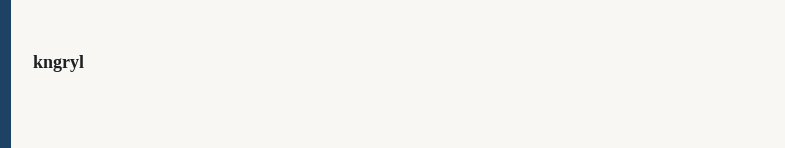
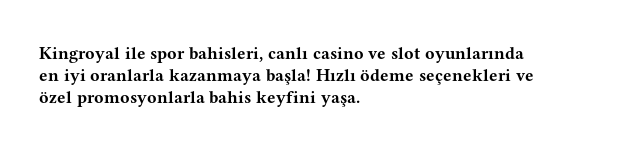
- kngryl
+ Kingroyal ile spor bahisleri, canlı casino ve slot oyunlarında en iyi oranlarla kazanmaya başla! Hızlı ödeme seçenekleri ve özel promosyonlarla bahis keyfini yaşa.

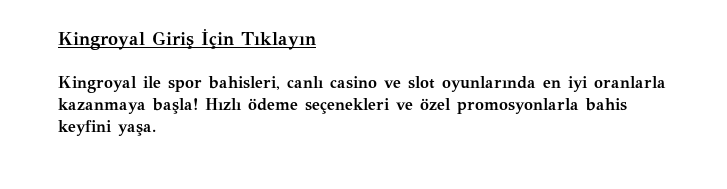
+ Kingroyal Giriş İçin Tıklayın

